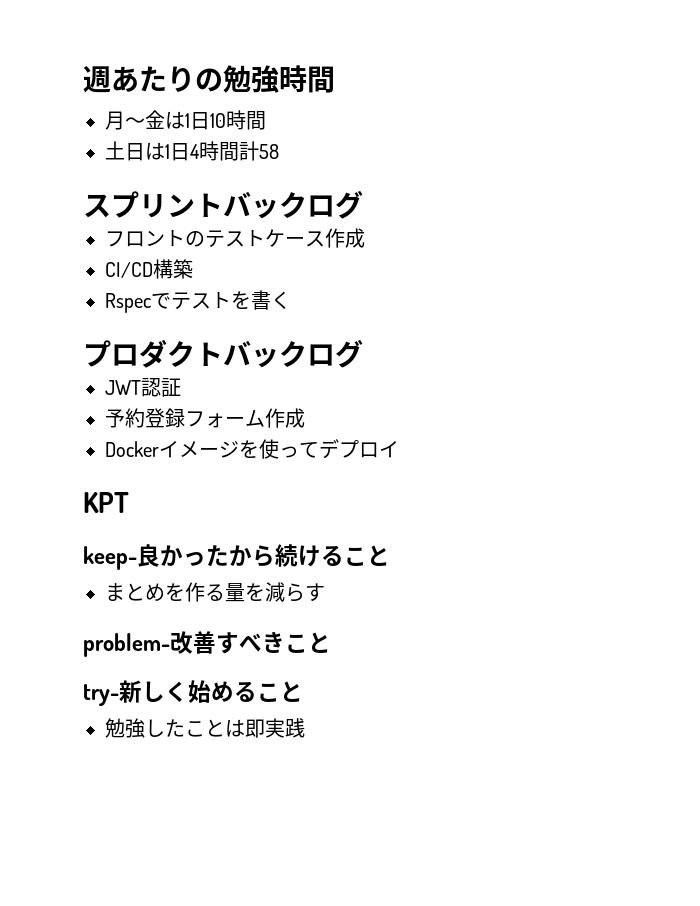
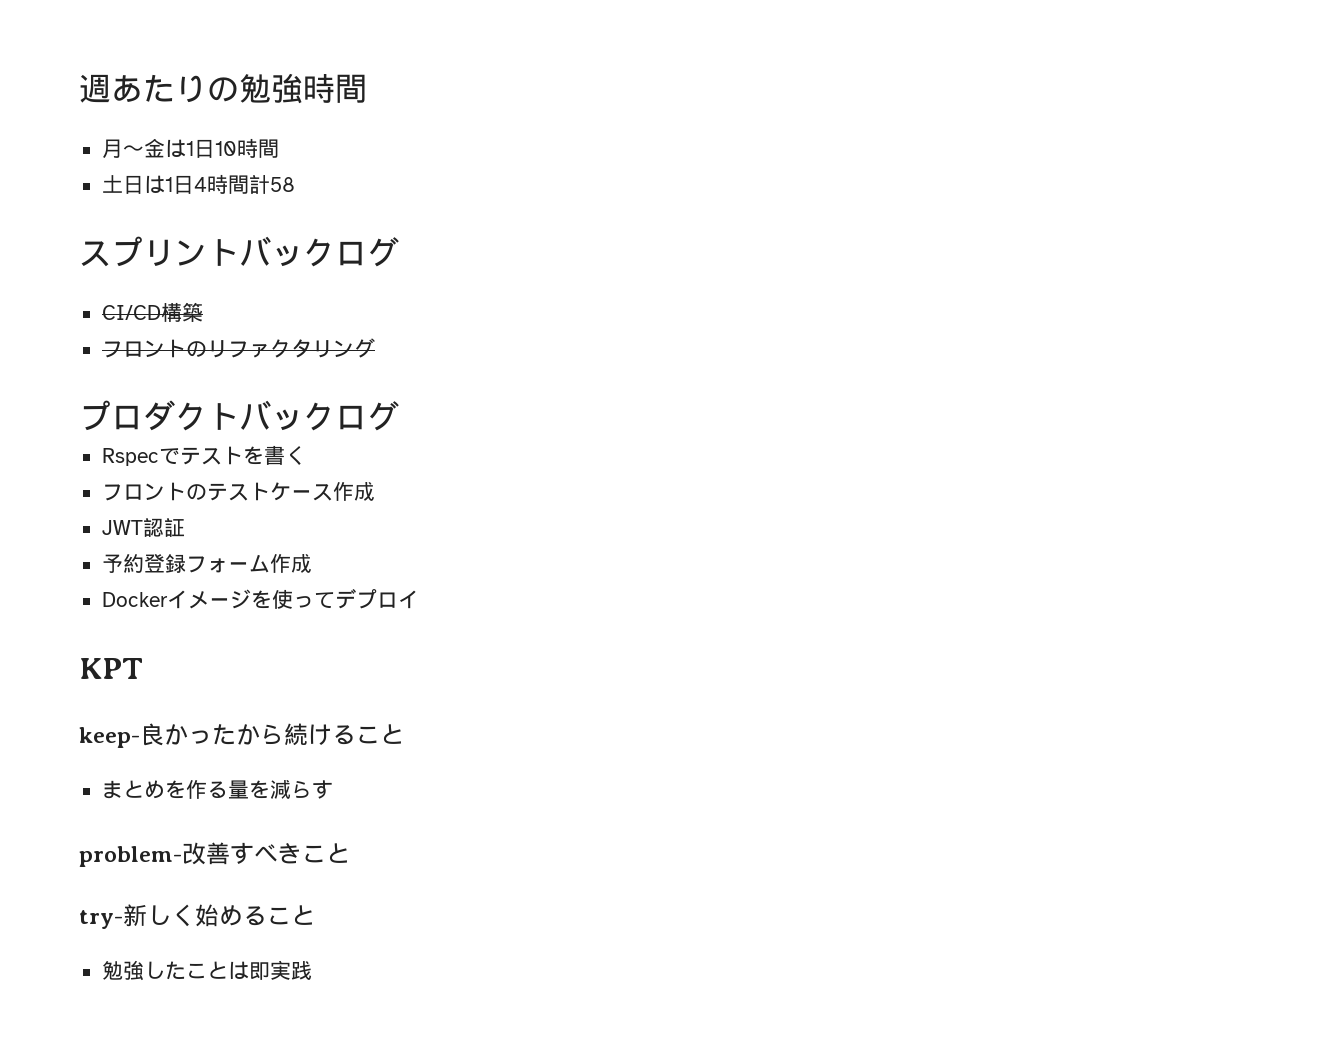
+ CI/CD構築
+ フロントのリファクタリング
+ プロダクトバックログ
+ Rspecでテストを書く
- CI/CD構築
- Rspecでテストを書く
- プロダクトバックログ

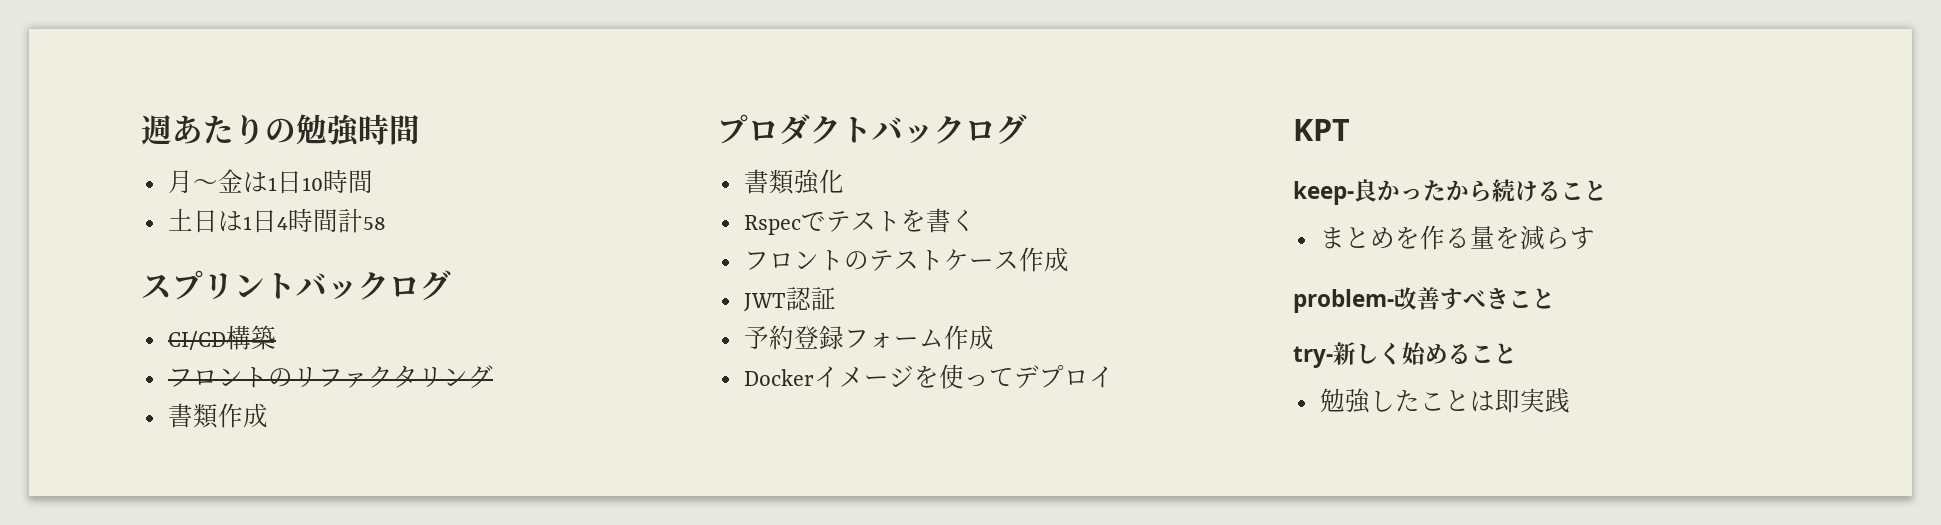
+ 書類作成
+ 書類強化

